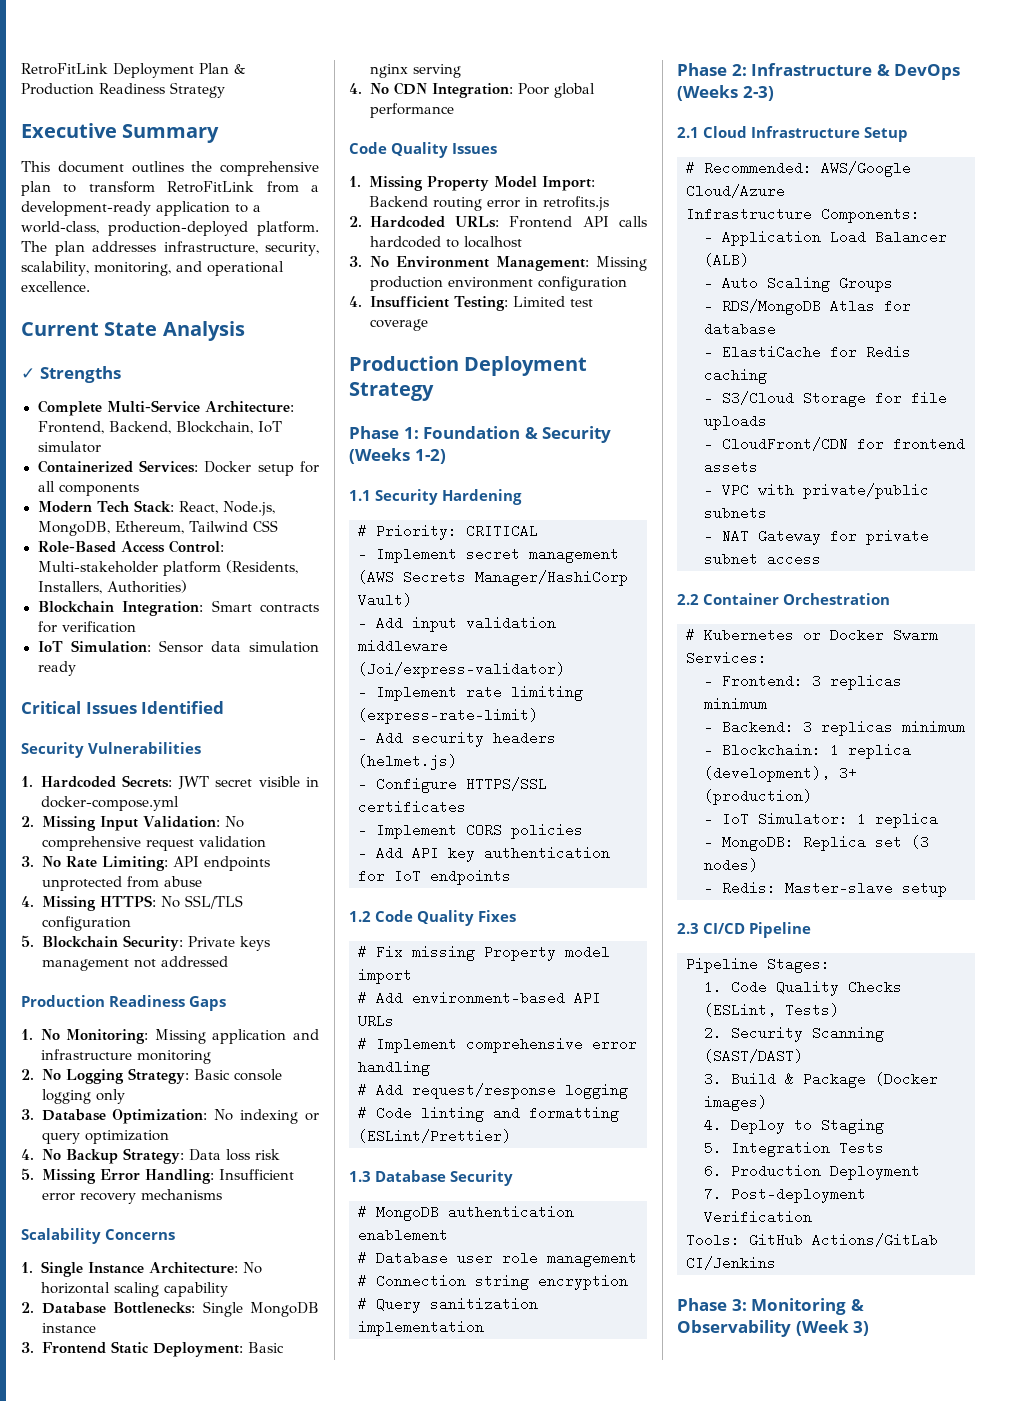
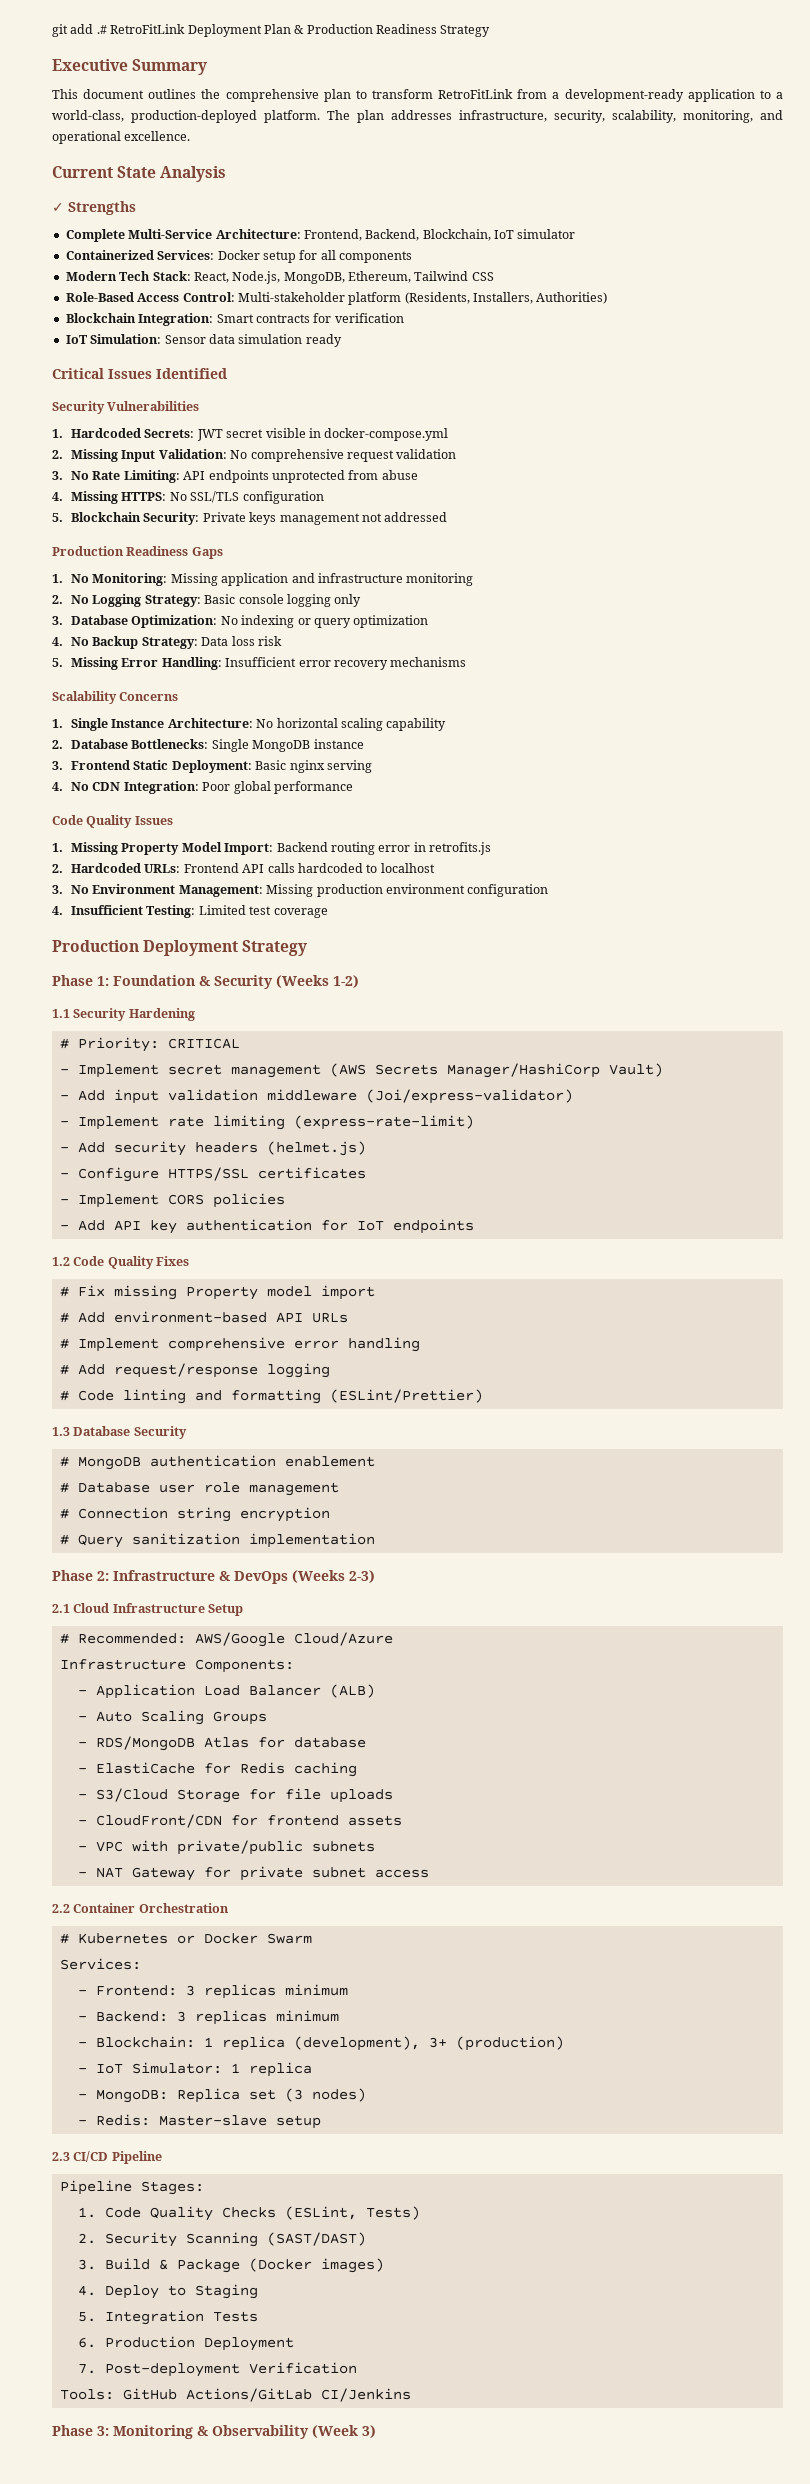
- RetroFitLink Deployment Plan & Production Readiness Strategy
+ git add .# RetroFitLink Deployment Plan & Production Readiness Strategy

